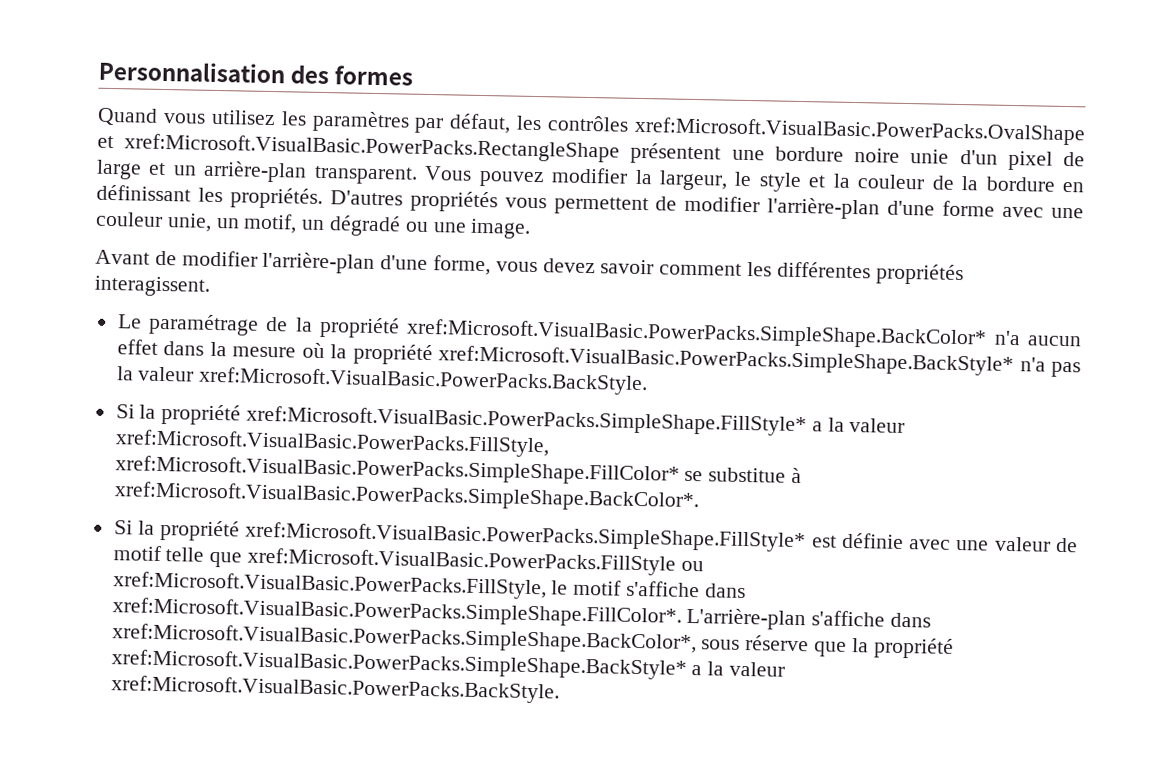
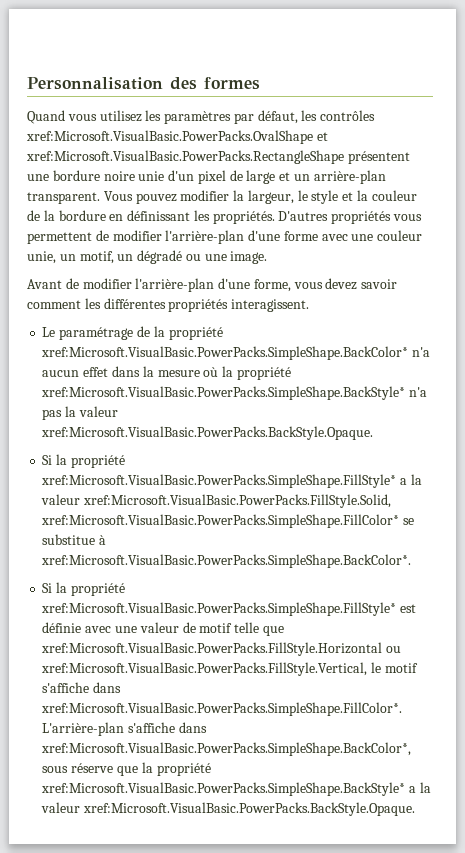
- Le paramétrage de la propriété xref:Microsoft.VisualBasic.PowerPacks.SimpleShape.BackColor* n'a aucun effet dans la mesure où la propriété xref:Microsoft.VisualBasic.PowerPacks.SimpleShape.BackStyle* n'a pas la valeur xref:Microsoft.VisualBasic.PowerPacks.BackStyle.
+ Le paramétrage de la propriété xref:Microsoft.VisualBasic.PowerPacks.SimpleShape.BackColor* n'a aucun effet dans la mesure où la propriété xref:Microsoft.VisualBasic.PowerPacks.SimpleShape.BackStyle* n'a pas la valeur xref:Microsoft.VisualBasic.PowerPacks.BackStyle.Opaque.
- Si la propriété xref:Microsoft.VisualBasic.PowerPacks.SimpleShape.FillStyle* a la valeur xref:Microsoft.VisualBasic.PowerPacks.FillStyle, xref:Microsoft.VisualBasic.PowerPacks.SimpleShape.FillColor* se substitue à xref:Microsoft.VisualBasic.PowerPacks.SimpleShape.BackColor*.
+ Si la propriété xref:Microsoft.VisualBasic.PowerPacks.SimpleShape.FillStyle* a la valeur xref:Microsoft.VisualBasic.PowerPacks.FillStyle.Solid, xref:Microsoft.VisualBasic.PowerPacks.SimpleShape.FillColor* se substitue à xref:Microsoft.VisualBasic.PowerPacks.SimpleShape.BackColor*.
- Si la propriété xref:Microsoft.VisualBasic.PowerPacks.SimpleShape.FillStyle* est définie avec une valeur de motif telle que xref:Microsoft.VisualBasic.PowerPacks.FillStyle ou xref:Microsoft.VisualBasic.PowerPacks.FillStyle, le motif s'affiche dans xref:Microsoft.VisualBasic.PowerPacks.SimpleShape.FillColor*. L'arrière-plan s'affiche dans xref:Microsoft.VisualBasic.PowerPacks.SimpleShape.BackColor*, sous réserve que la propriété xref:Microsoft.VisualBasic.PowerPacks.SimpleShape.BackStyle* a la valeur xref:Microsoft.VisualBasic.PowerPacks.BackStyle.
+ Si la propriété xref:Microsoft.VisualBasic.PowerPacks.SimpleShape.FillStyle* est définie avec une valeur de motif telle que xref:Microsoft.VisualBasic.PowerPacks.FillStyle.Horizontal ou xref:Microsoft.VisualBasic.PowerPacks.FillStyle.Vertical, le motif s'affiche dans xref:Microsoft.VisualBasic.PowerPacks.SimpleShape.FillColor*. L'arrière-plan s'affiche dans xref:Microsoft.VisualBasic.PowerPacks.SimpleShape.BackColor*, sous réserve que la propriété xref:Microsoft.VisualBasic.PowerPacks.SimpleShape.BackStyle* a la valeur xref:Microsoft.VisualBasic.PowerPacks.BackStyle.Opaque.

